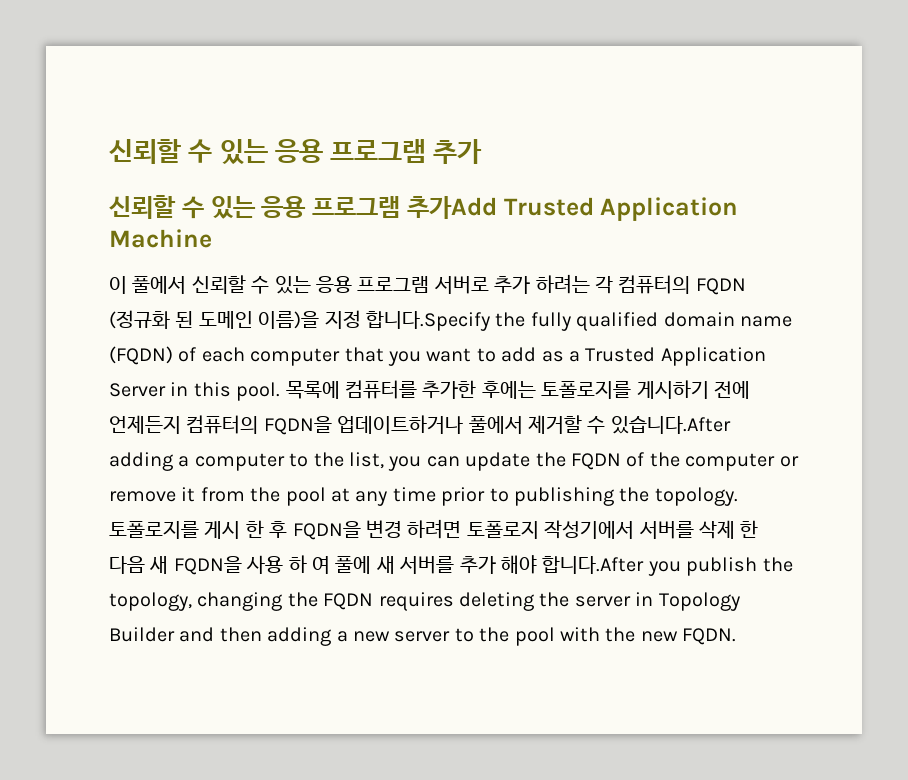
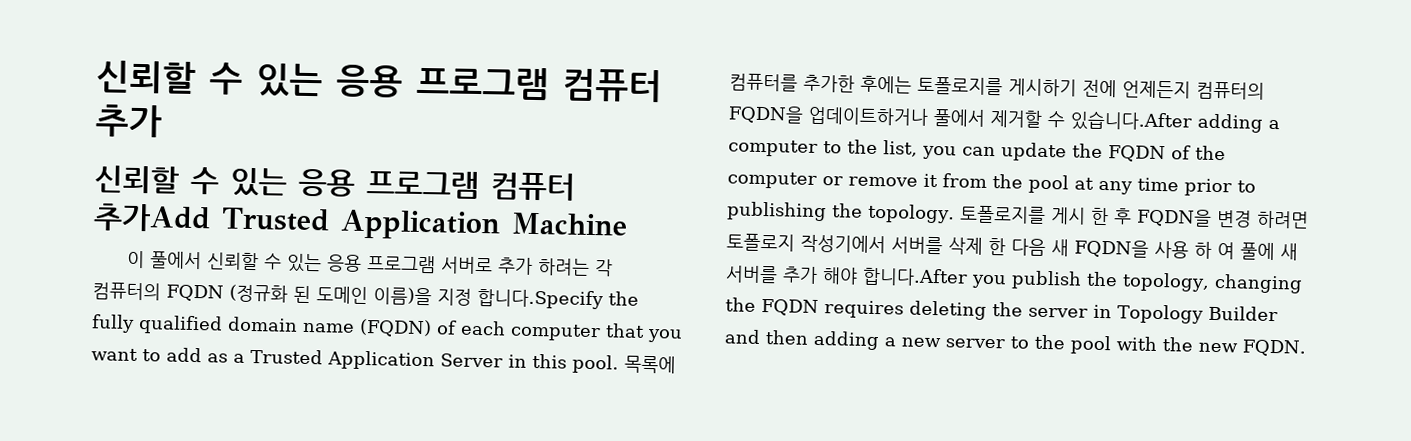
- 신뢰할 수 있는 응용 프로그램 추가
+ 신뢰할 수 있는 응용 프로그램 컴퓨터 추가
- 신뢰할 수 있는 응용 프로그램 추가Add Trusted Application Machine
+ 신뢰할 수 있는 응용 프로그램 컴퓨터 추가Add Trusted Application Machine

